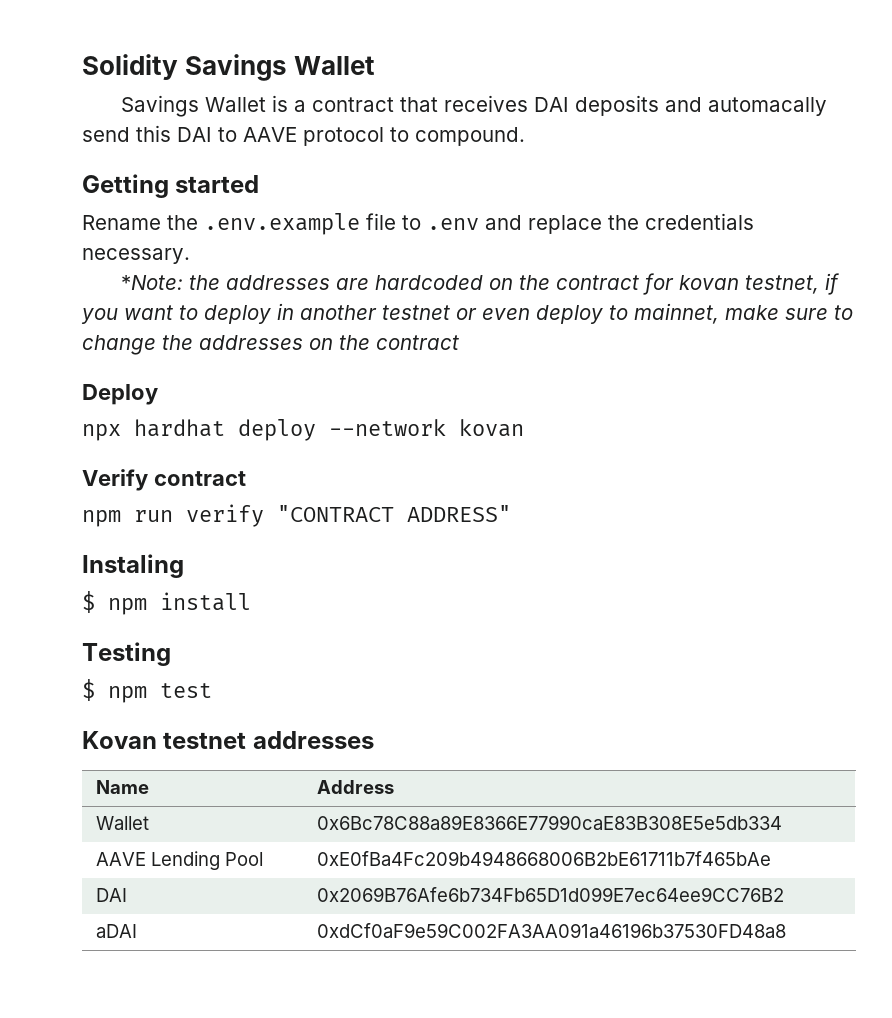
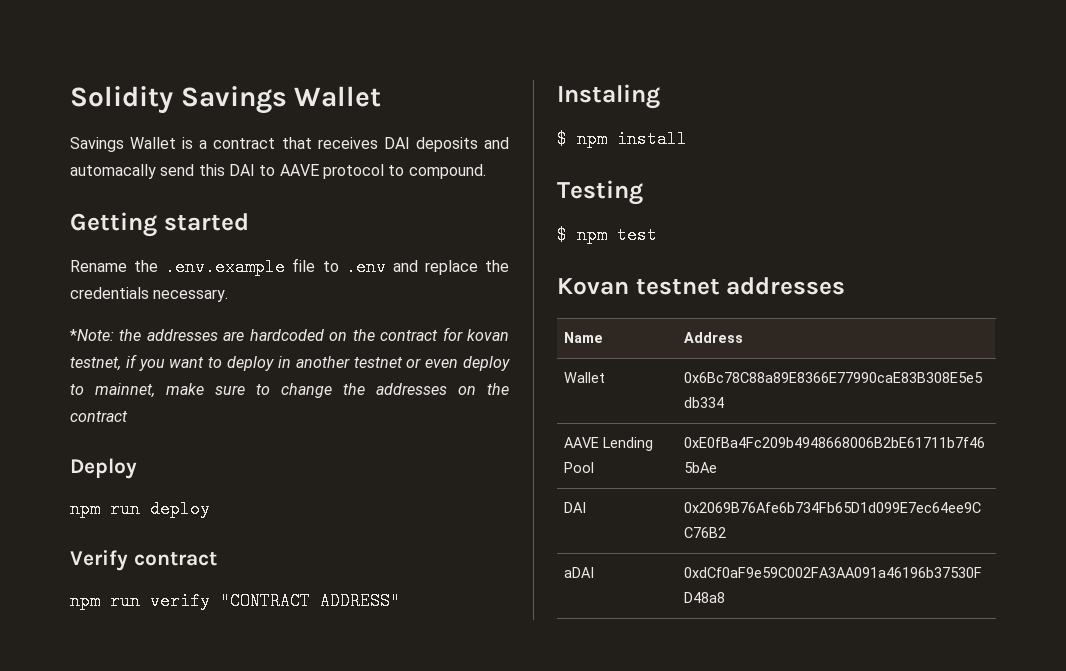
- npx hardhat deploy --network kovan
+ npm run deploy

